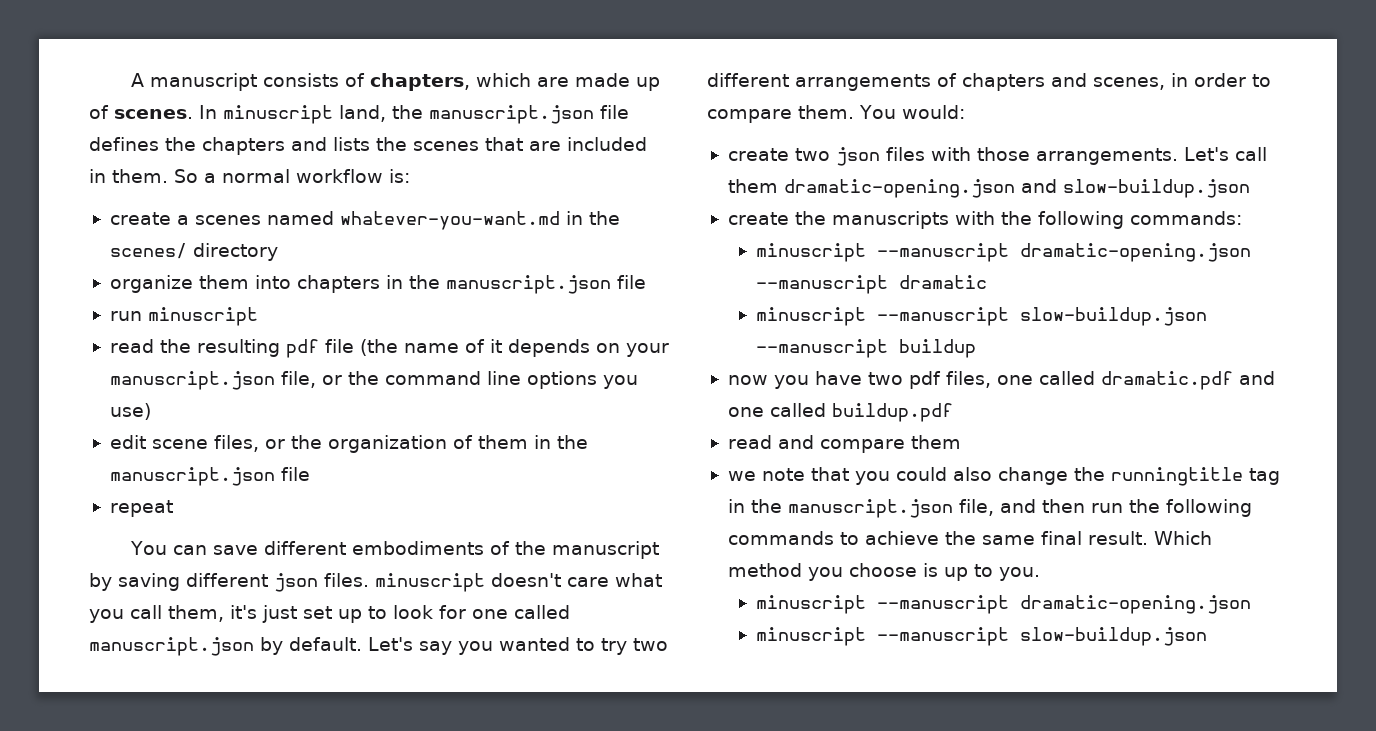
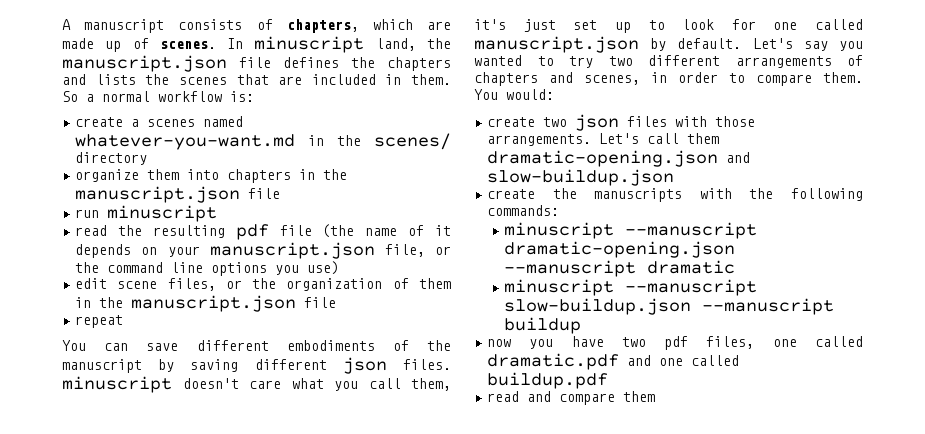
- we note that you could also change the runningtitle tag in the manuscript.json file, and then run the following commands to achieve the same final result. Which method you choose is up to you.
- minuscript --manuscript dramatic-opening.json
- minuscript --manuscript slow-buildup.json

